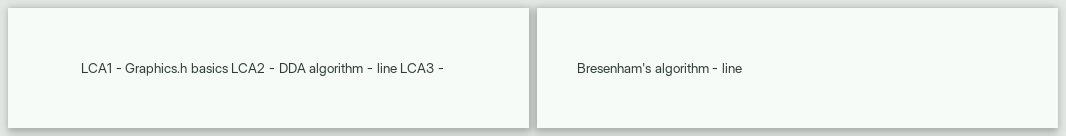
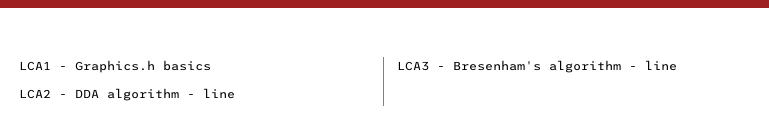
- LCA1 - Graphics.h basics LCA2 - DDA algorithm - line LCA3 - Bresenham's algorithm - line
+ LCA1 - Graphics.h basics
+ LCA2 - DDA algorithm - line
+ LCA3 - Bresenham's algorithm - line

